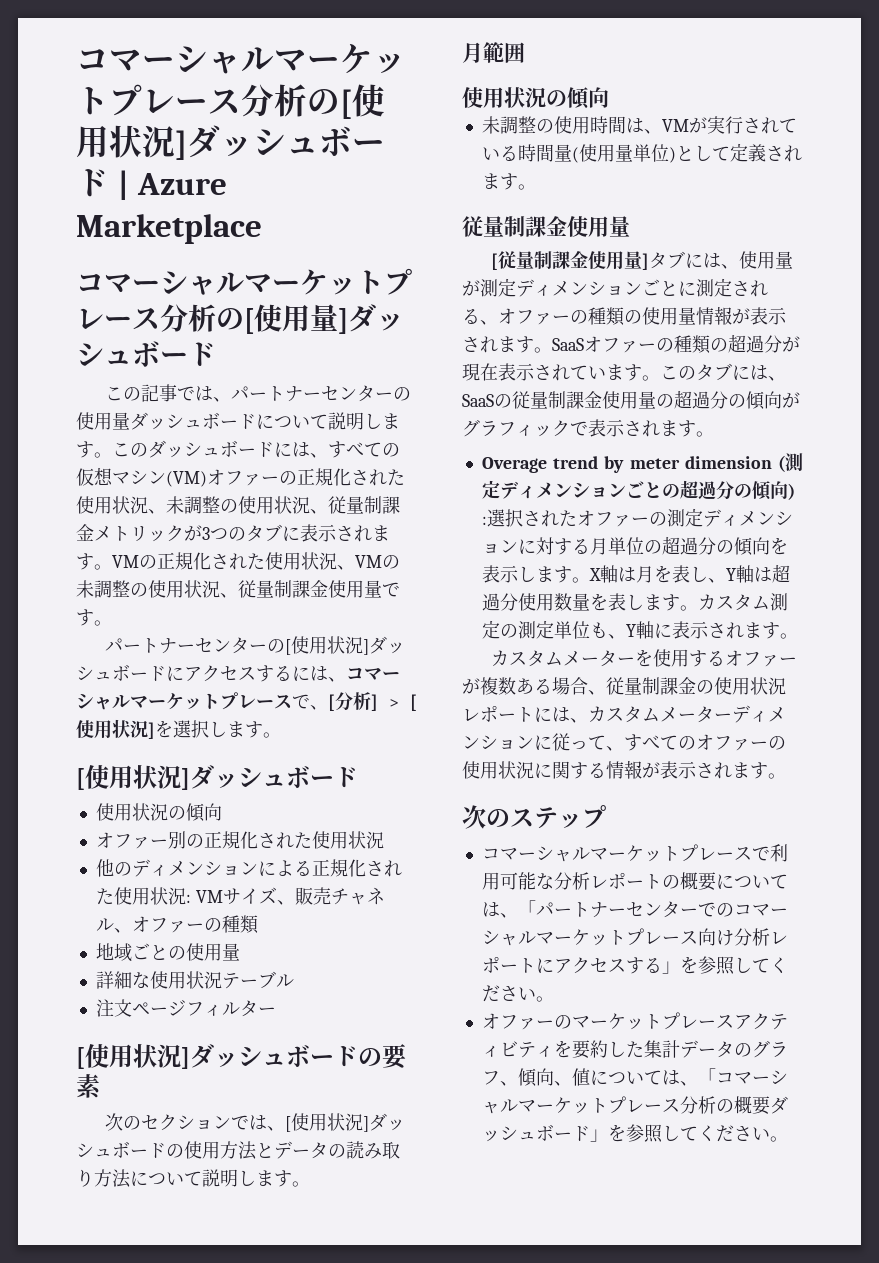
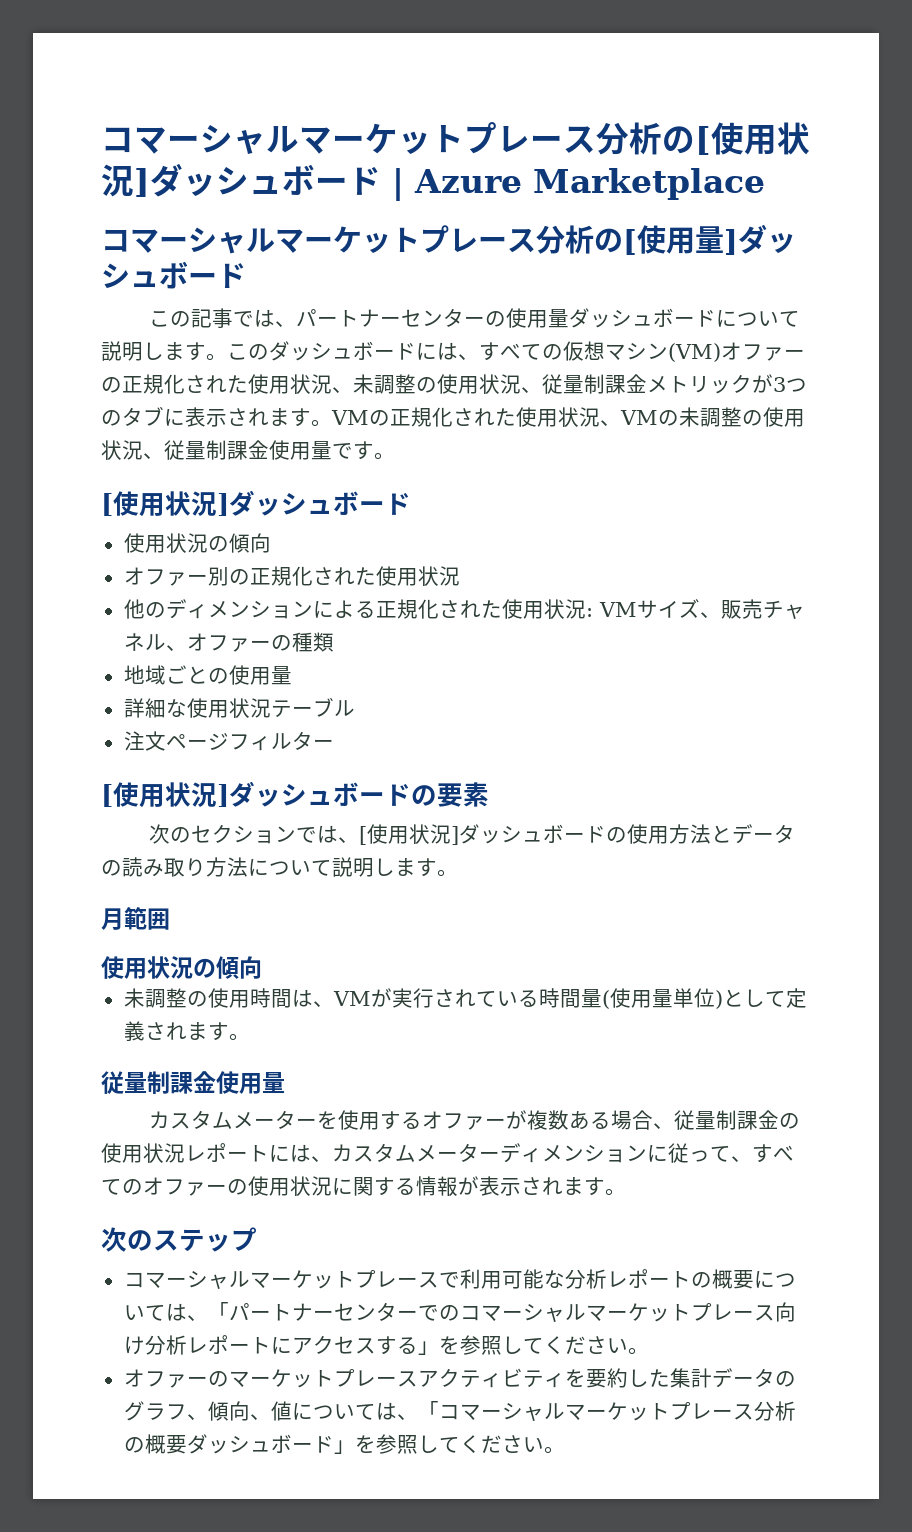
- パートナーセンターの[使用状況]ダッシュボードにアクセスするには、コマーシャルマーケットプレースで、[分析] > [使用状況]を選択します。
- [従量制課金使用量]タブには、使用量が測定ディメンションごとに測定される、オファーの種類の使用量情報が表示されます。SaaSオファーの種類の超過分が現在表示されています。このタブには、SaaSの従量制課金使用量の超過分の傾向がグラフィックで表示されます。
- Overage trend by meter dimension (測定ディメンションごとの超過分の傾向) :選択されたオファーの測定ディメンションに対する月単位の超過分の傾向を表示します。X軸は月を表し、Y軸は超過分使用数量を表します。カスタム測定の測定単位も、Y軸に表示されます。

